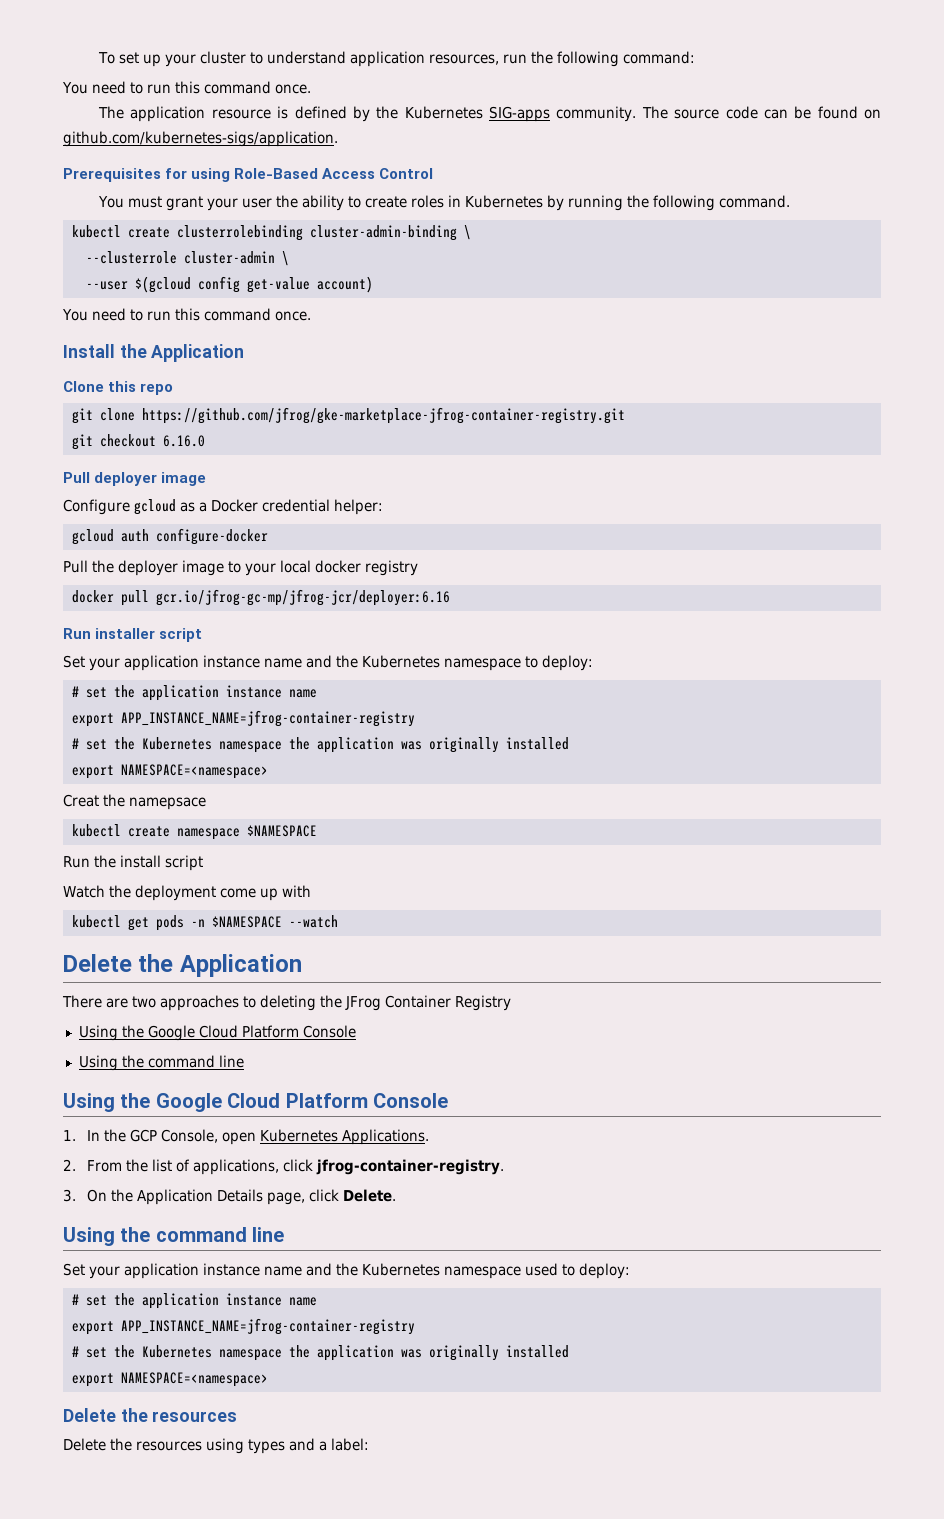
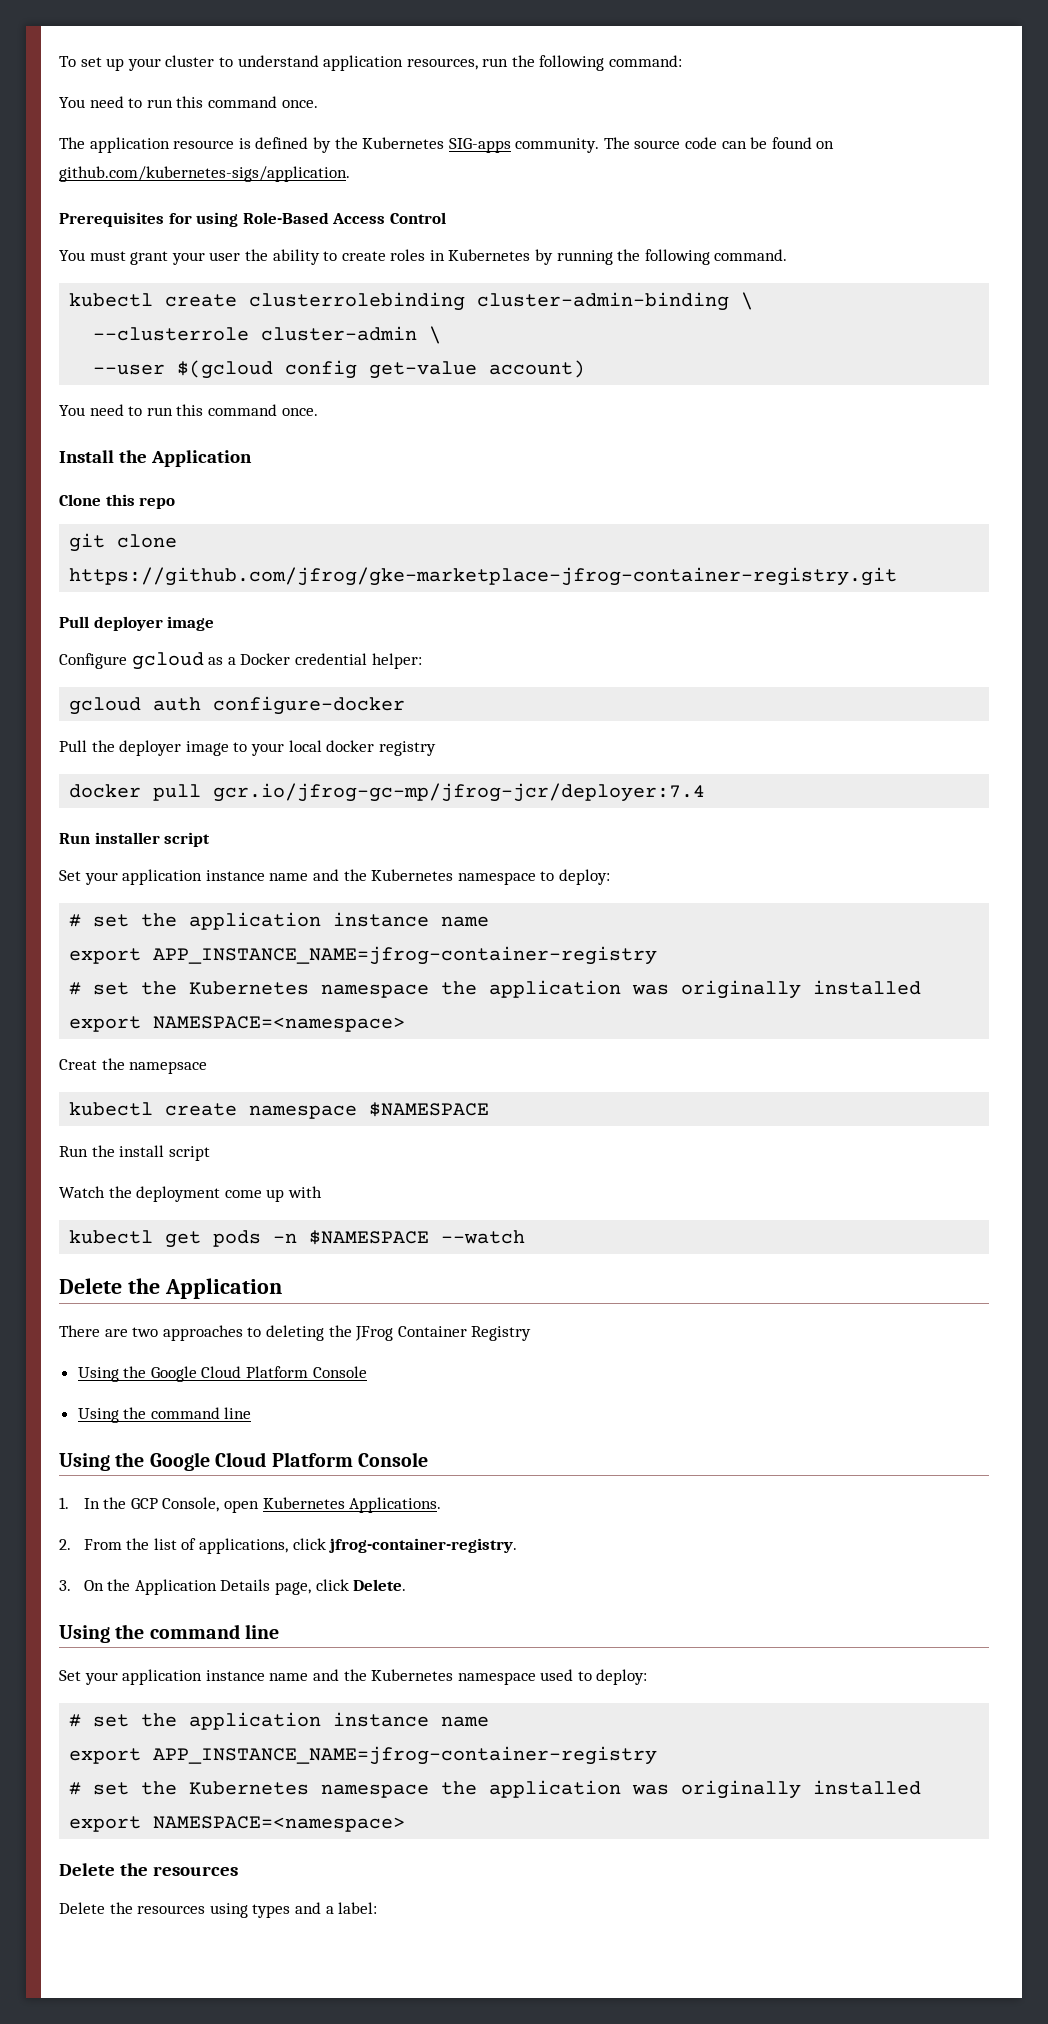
- git checkout 6.16.0
- docker pull gcr.io/jfrog-gc-mp/jfrog-jcr/deployer:6.16
+ docker pull gcr.io/jfrog-gc-mp/jfrog-jcr/deployer:7.4

